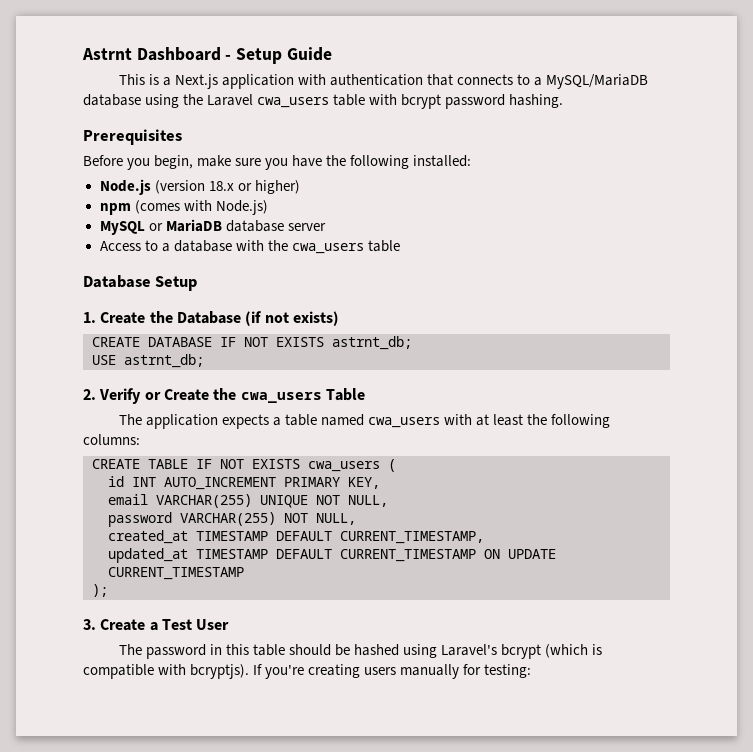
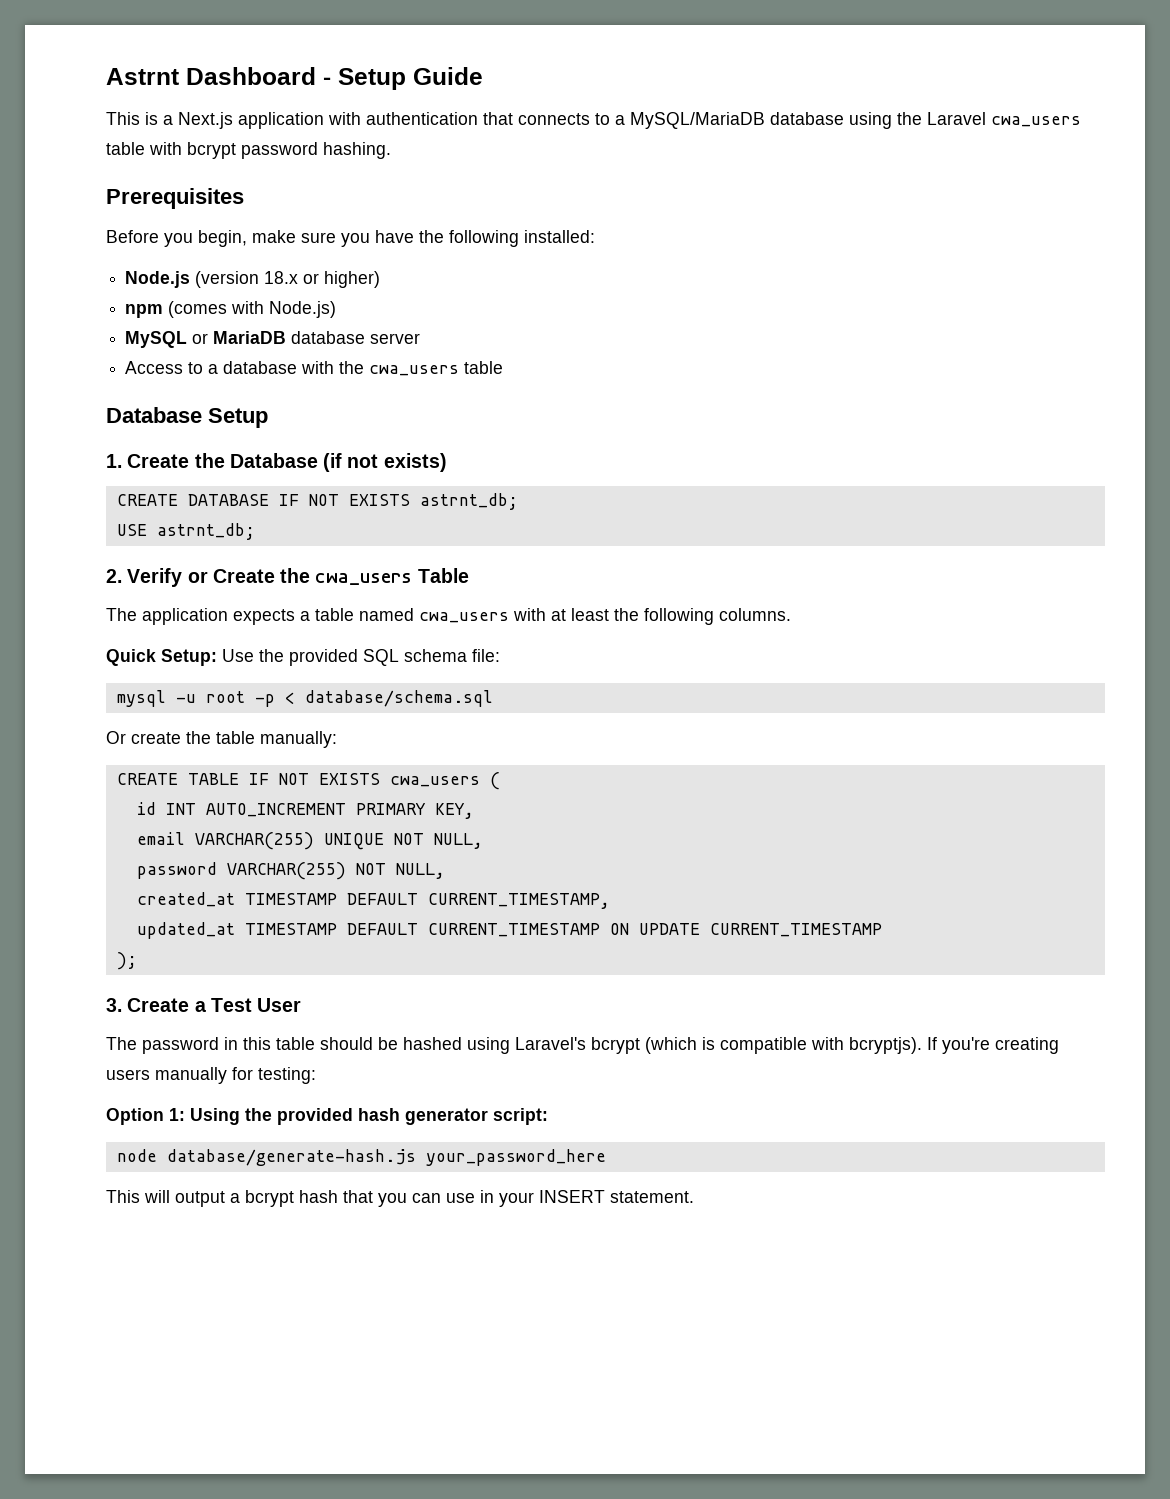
- The application expects a table named cwa_users with at least the following columns:
+ The application expects a table named cwa_users with at least the following columns.
+ Quick Setup: Use the provided SQL schema file:
+ mysql -u root -p < database/schema.sql
+ Or create the table manually:
+ Option 1: Using the provided hash generator script:
+ node database/generate-hash.js your_password_here
+ This will output a bcrypt hash that you can use in your INSERT statement.

